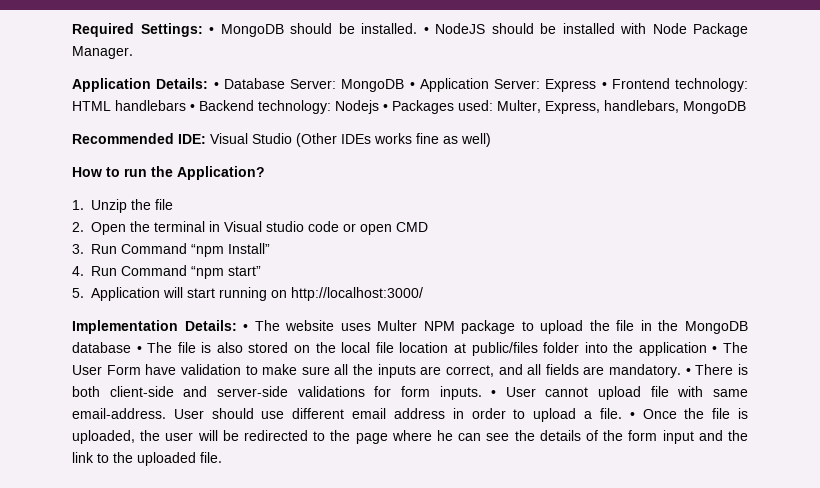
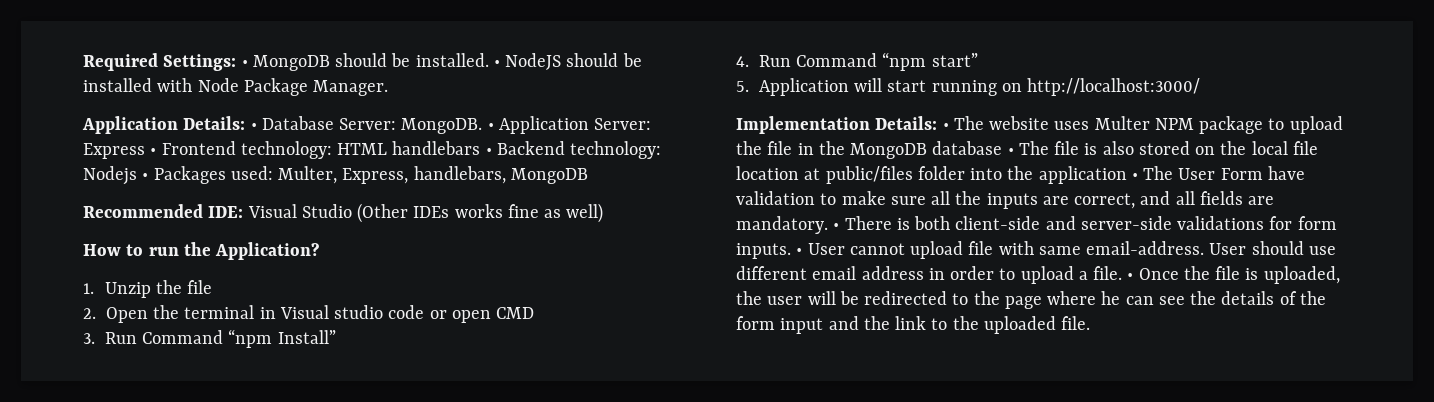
- Application Details: • Database Server: MongoDB • Application Server: Express • Frontend technology: HTML handlebars • Backend technology: Nodejs • Packages used: Multer, Express, handlebars, MongoDB
+ Application Details: • Database Server: MongoDB. • Application Server: Express • Frontend technology: HTML handlebars • Backend technology: Nodejs • Packages used: Multer, Express, handlebars, MongoDB

